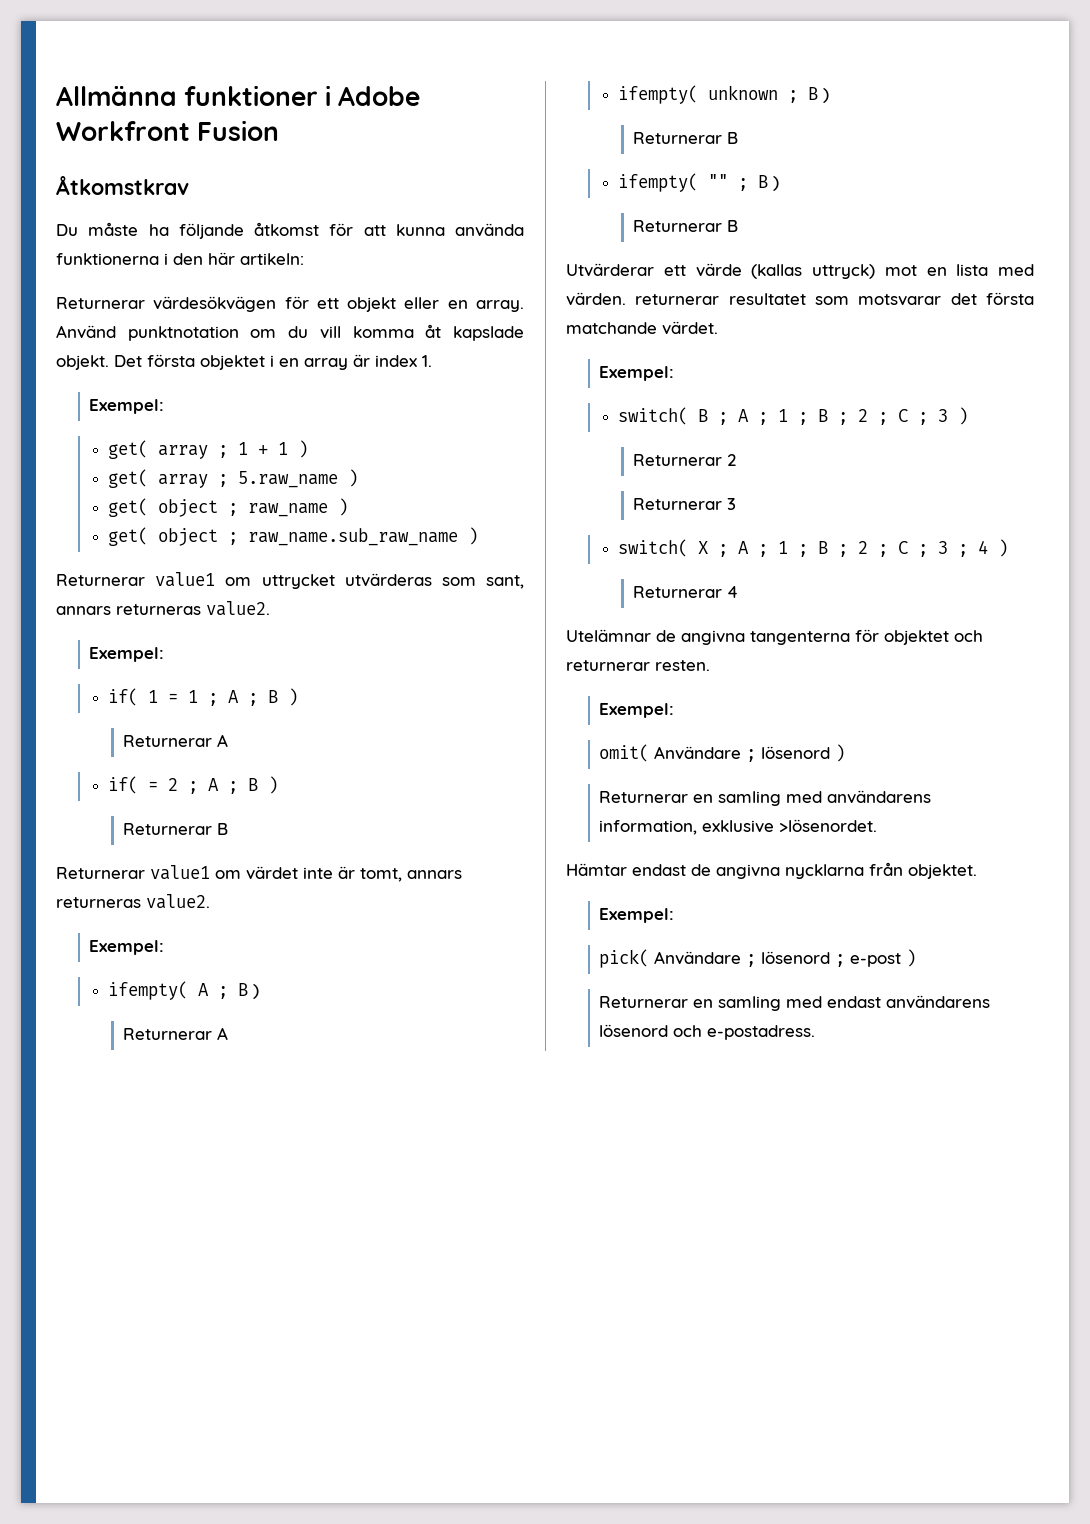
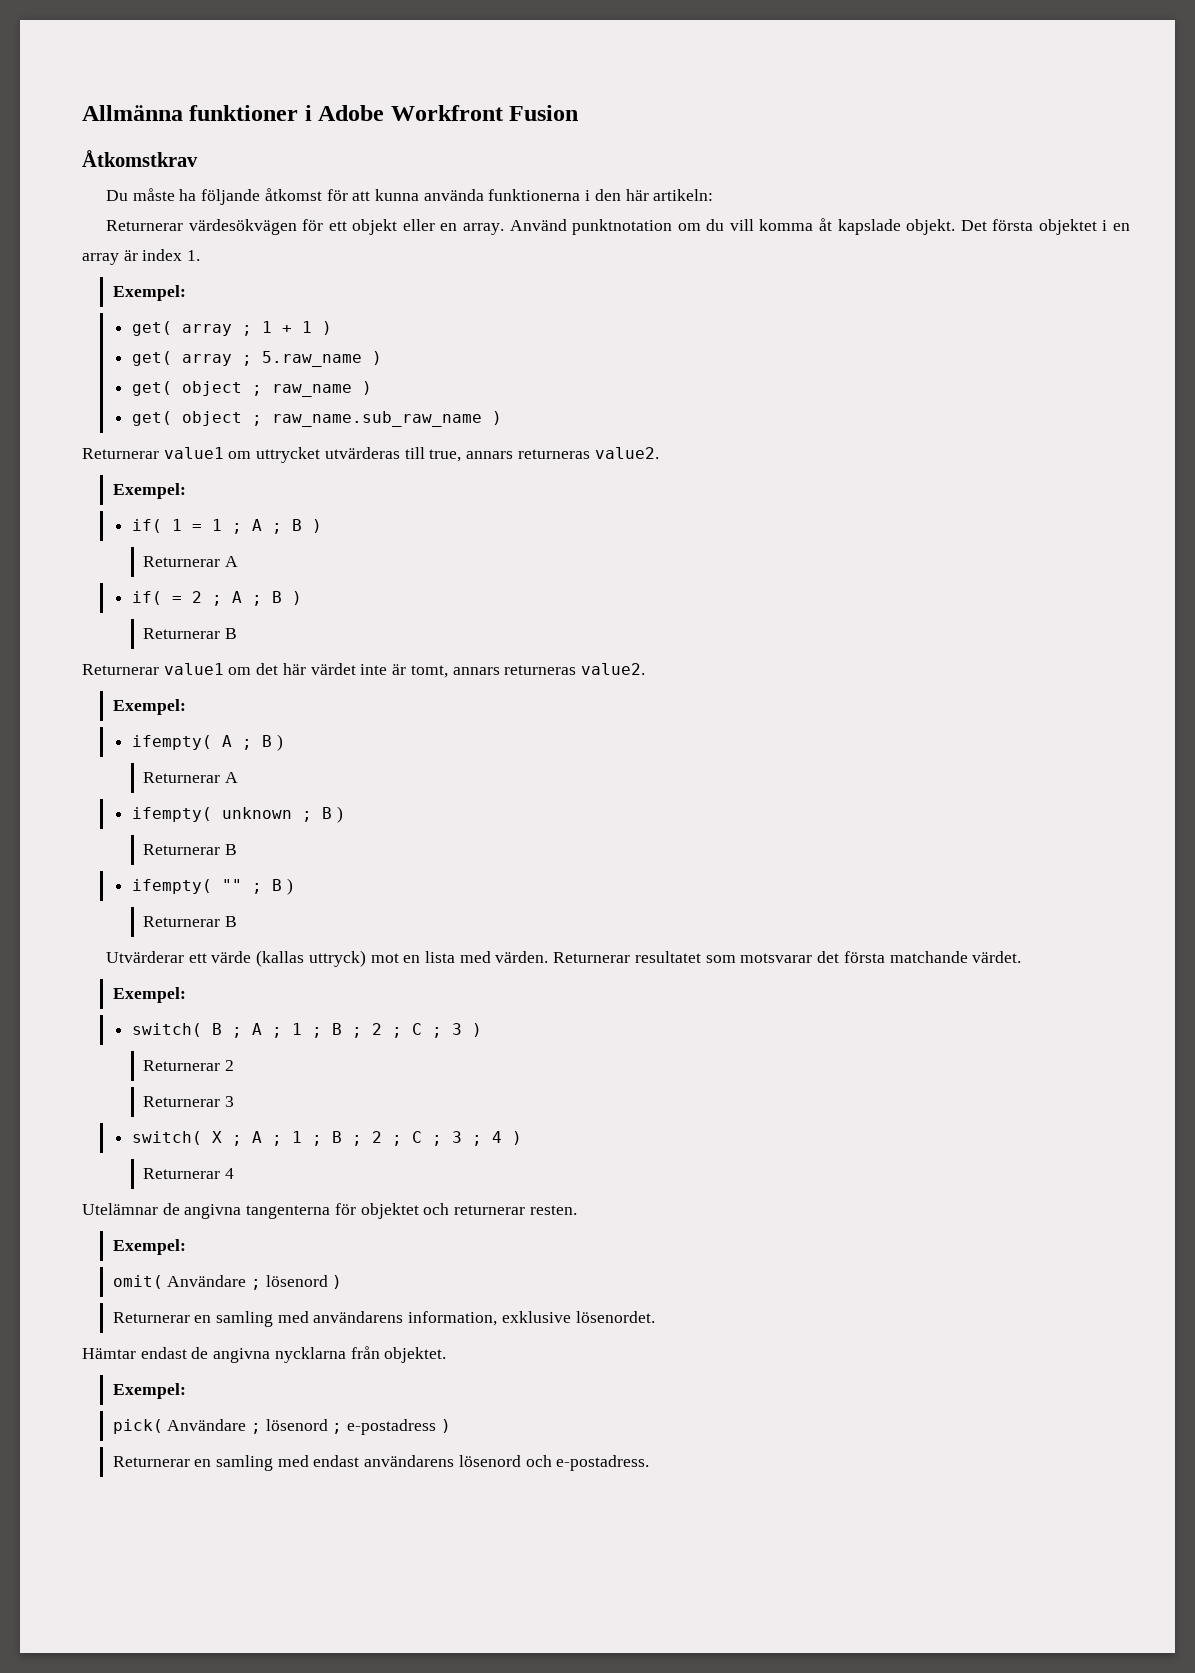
- Returnerar value1 om uttrycket utvärderas som sant, annars returneras value2.
+ Returnerar value1 om uttrycket utvärderas till true, annars returneras value2.
- Returnerar value1 om värdet inte är tomt, annars returneras value2.
+ Returnerar value1 om det här värdet inte är tomt, annars returneras value2.
- Utvärderar ett värde (kallas uttryck) mot en lista med värden. returnerar resultatet som motsvarar det första matchande värdet.
+ Utvärderar ett värde (kallas uttryck) mot en lista med värden. Returnerar resultatet som motsvarar det första matchande värdet.
- Returnerar en samling med användarens information, exklusive >lösenordet.
+ Returnerar en samling med användarens information, exklusive lösenordet.
- pick( Användare ; lösenord ; e-post )
+ pick( Användare ; lösenord ; e-postadress )

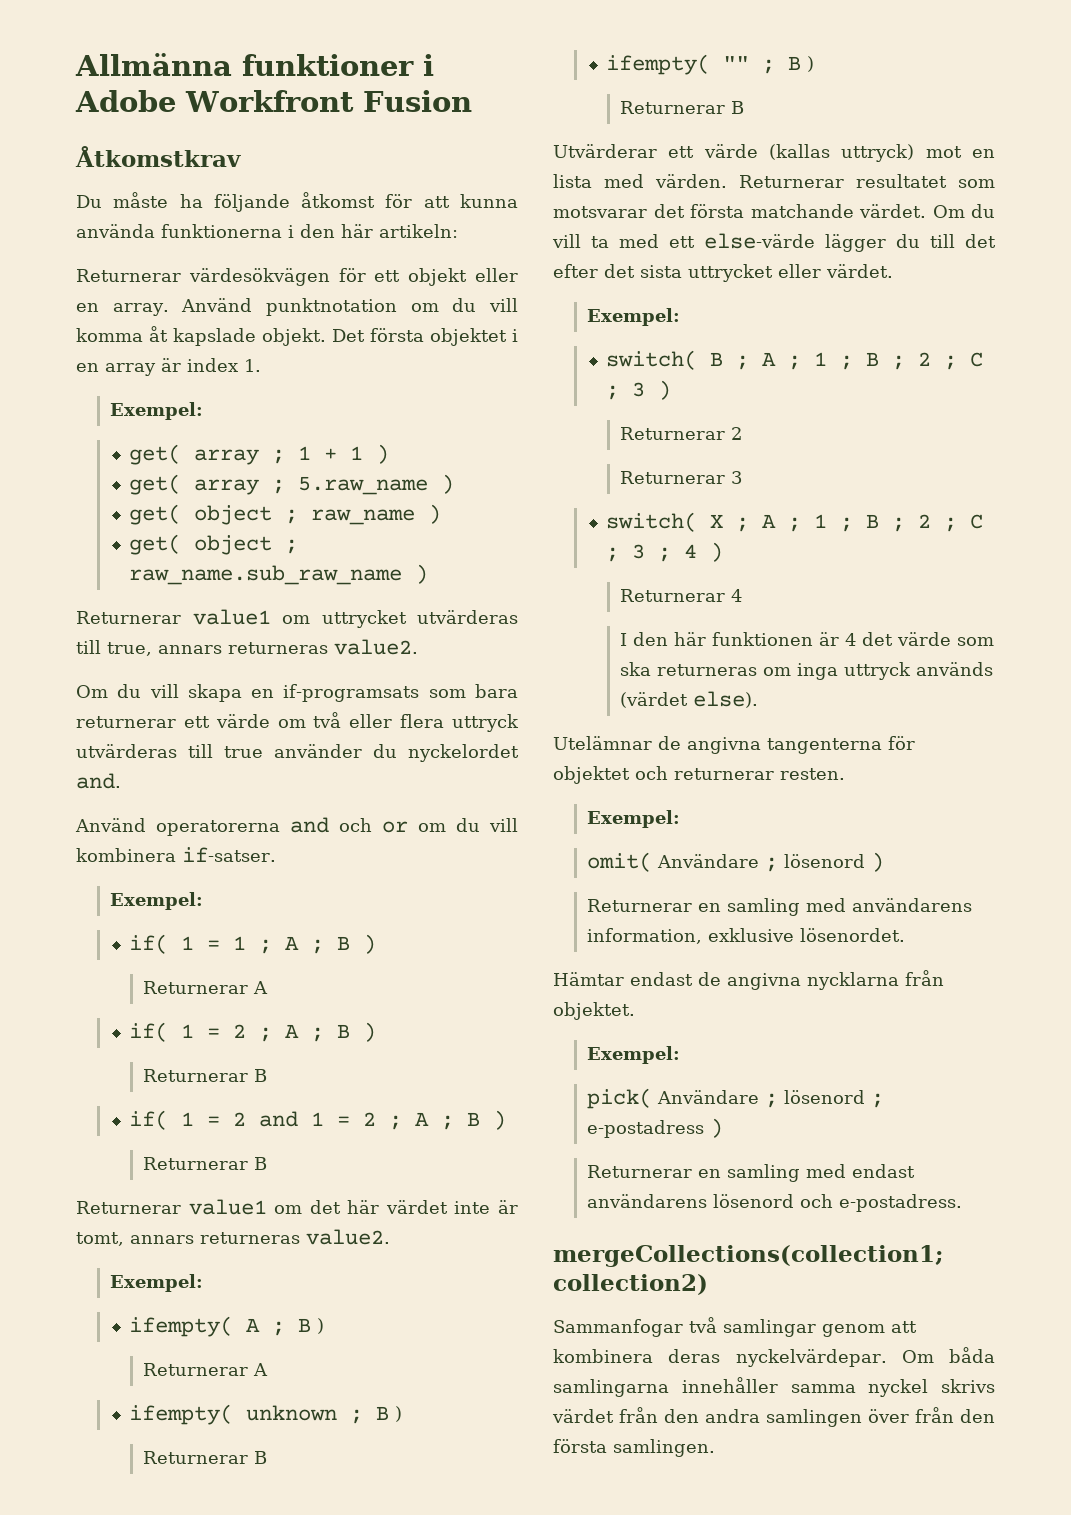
+ Om du vill skapa en if-programsats som bara returnerar ett värde om två eller flera uttryck utvärderas till true använder du nyckelordet and.
+ Använd operatorerna and och or om du vill kombinera if-satser.
- if( = 2 ; A ; B )
+ if( 1 = 2 ; A ; B )
+ Returnerar B
+ if( 1 = 2 and 1 = 2 ; A ; B )
+ Om du vill ta med ett else-värde lägger du till det efter det sista uttrycket eller värdet.
+ I den här funktionen är 4 det värde som ska returneras om inga uttryck används (värdet else).
+ mergeCollections(collection1; collection2)
+ Sammanfogar två samlingar genom att kombinera deras nyckelvärdepar. Om båda samlingarna innehåller samma nyckel skrivs värdet från den andra samlingen över från den första samlingen.

